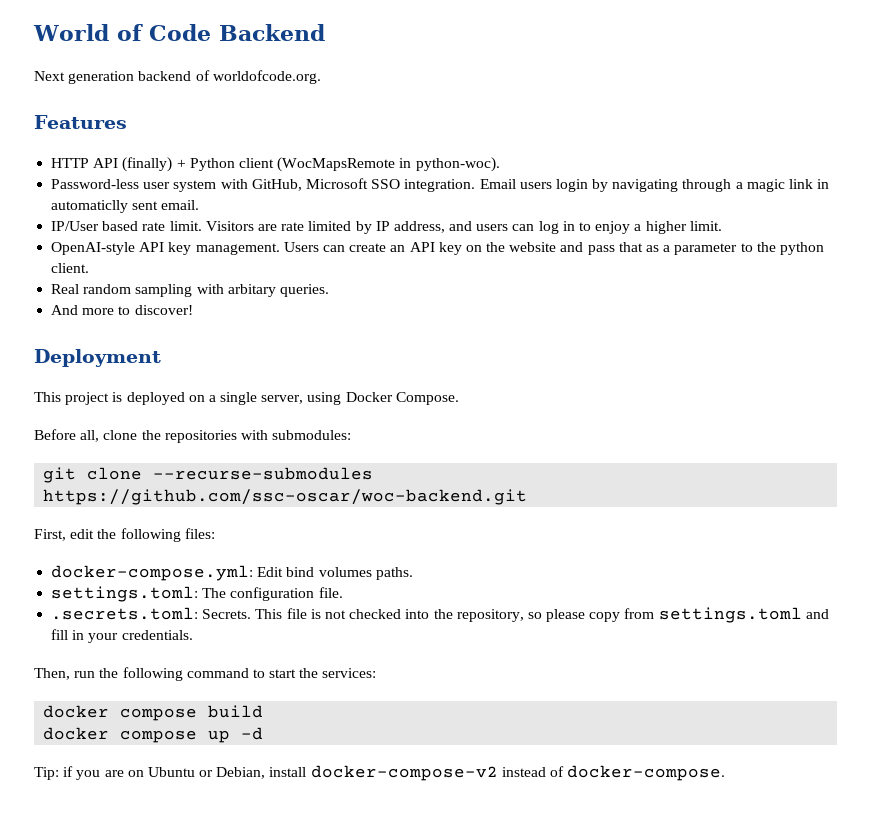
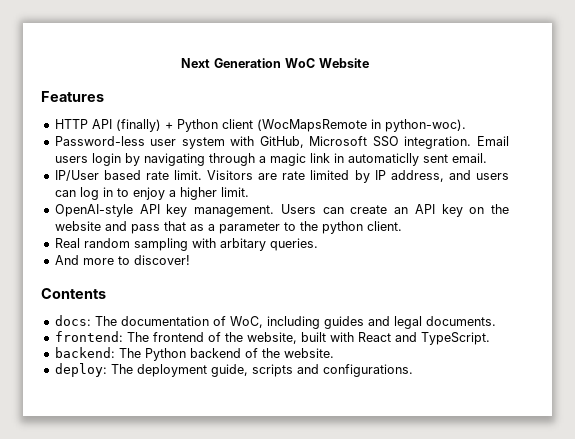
- World of Code Backend
- Next generation backend of worldofcode.org.
+ Next Generation WoC Website
- Deployment
- This project is deployed on a single server, using Docker Compose.
- Before all, clone the repositories with submodules:
- git clone --recurse-submodules https://github.com/ssc-oscar/woc-backend.git
- First, edit the following files:
- docker-compose.yml: Edit bind volumes paths.
- settings.toml: The configuration file.
- .secrets.toml: Secrets. This file is not checked into the repository, so please copy from settings.toml and fill in your credentials.
- Then, run the following command to start the services:
- docker compose build
- docker compose up -d
- Tip: if you are on Ubuntu or Debian, install docker-compose-v2 instead of docker-compose.
+ Contents
+ docs: The documentation of WoC, including guides and legal documents.
+ frontend: The frontend of the website, built with React and TypeScript.
+ backend: The Python backend of the website.
+ deploy: The deployment guide, scripts and configurations.

